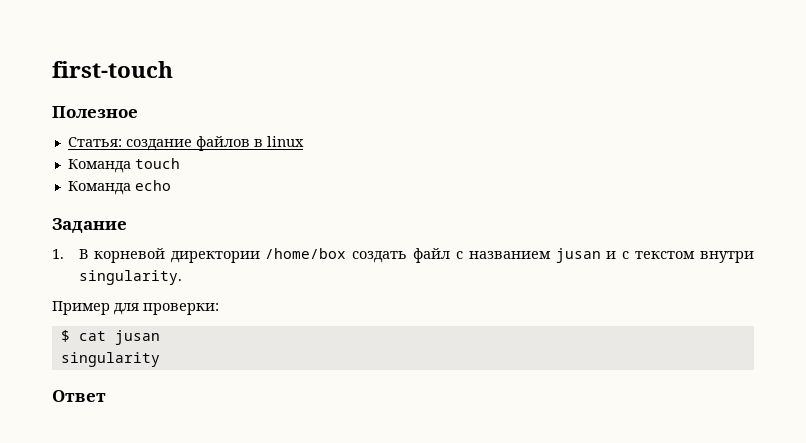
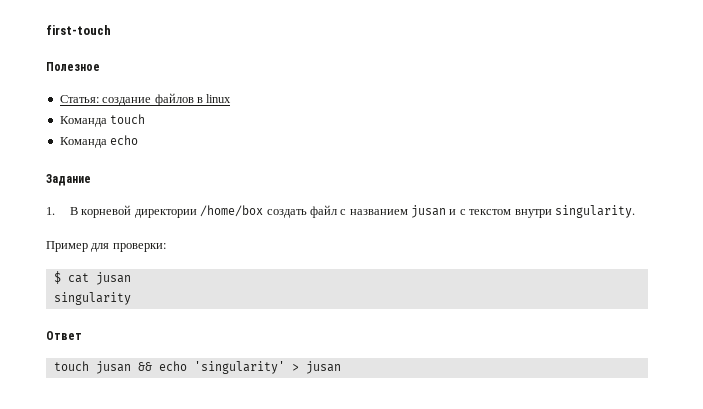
+ touch jusan && echo 'singularity' > jusan

